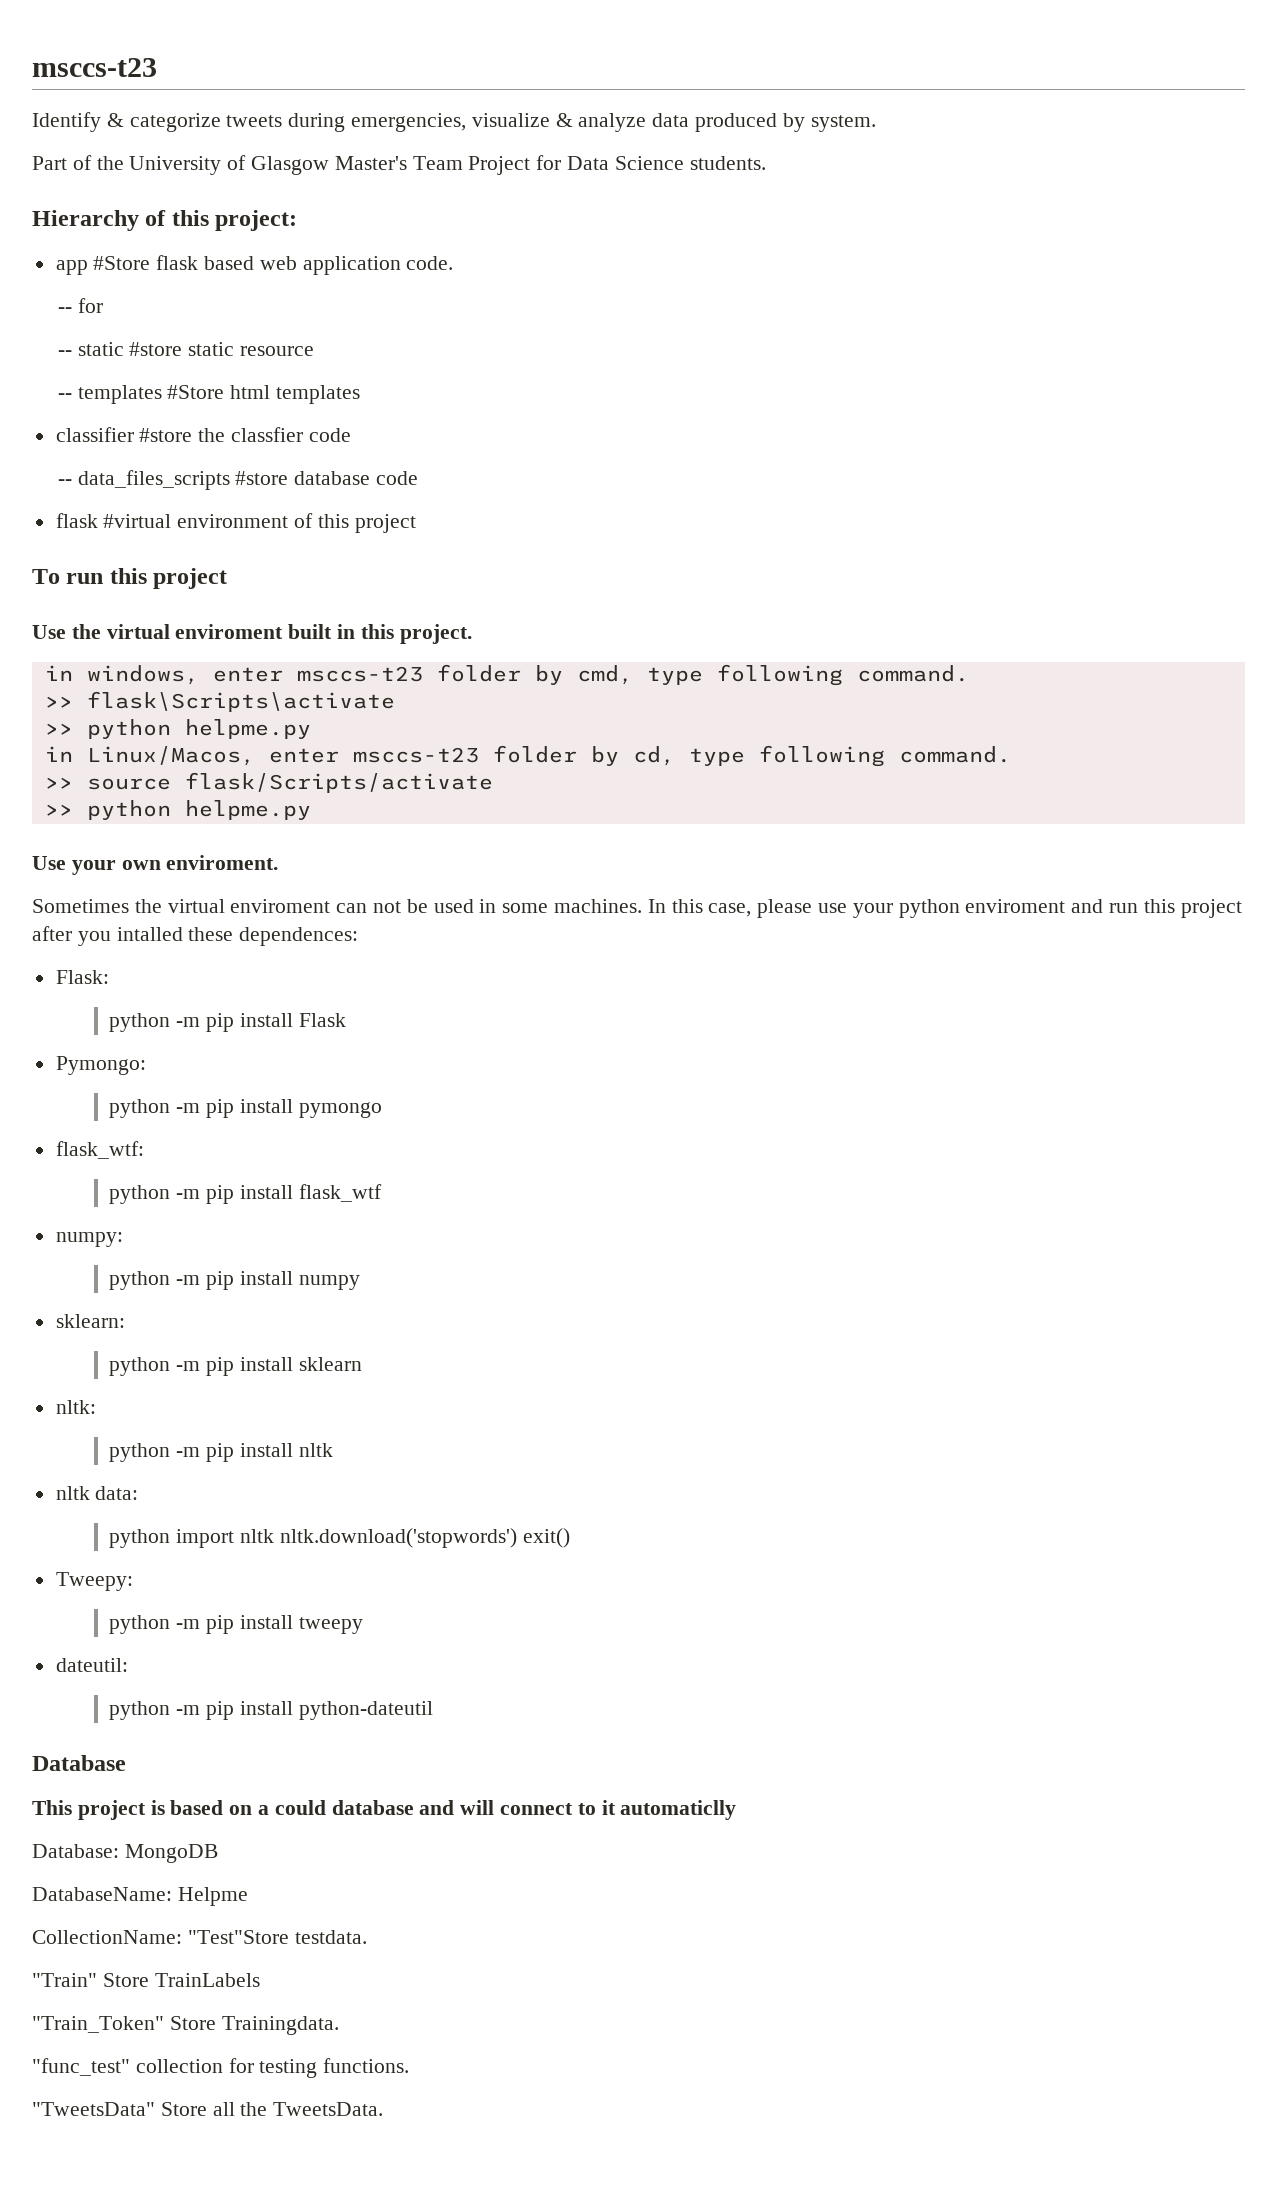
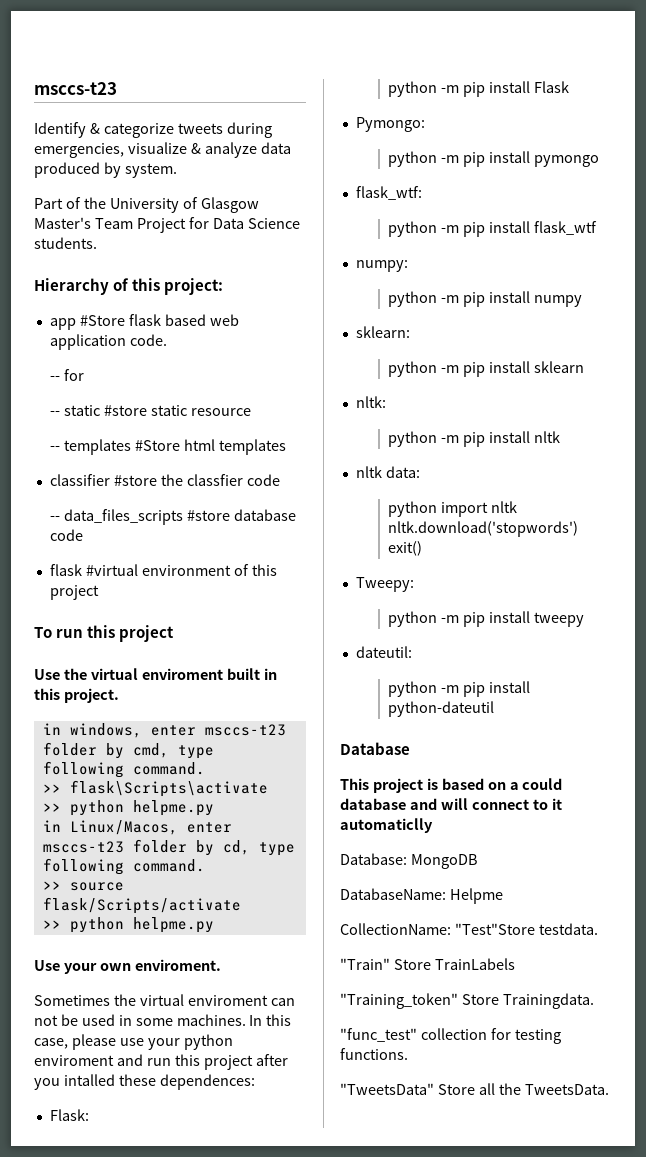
- "Train_Token" Store Trainingdata.
+ "Training_token" Store Trainingdata.

